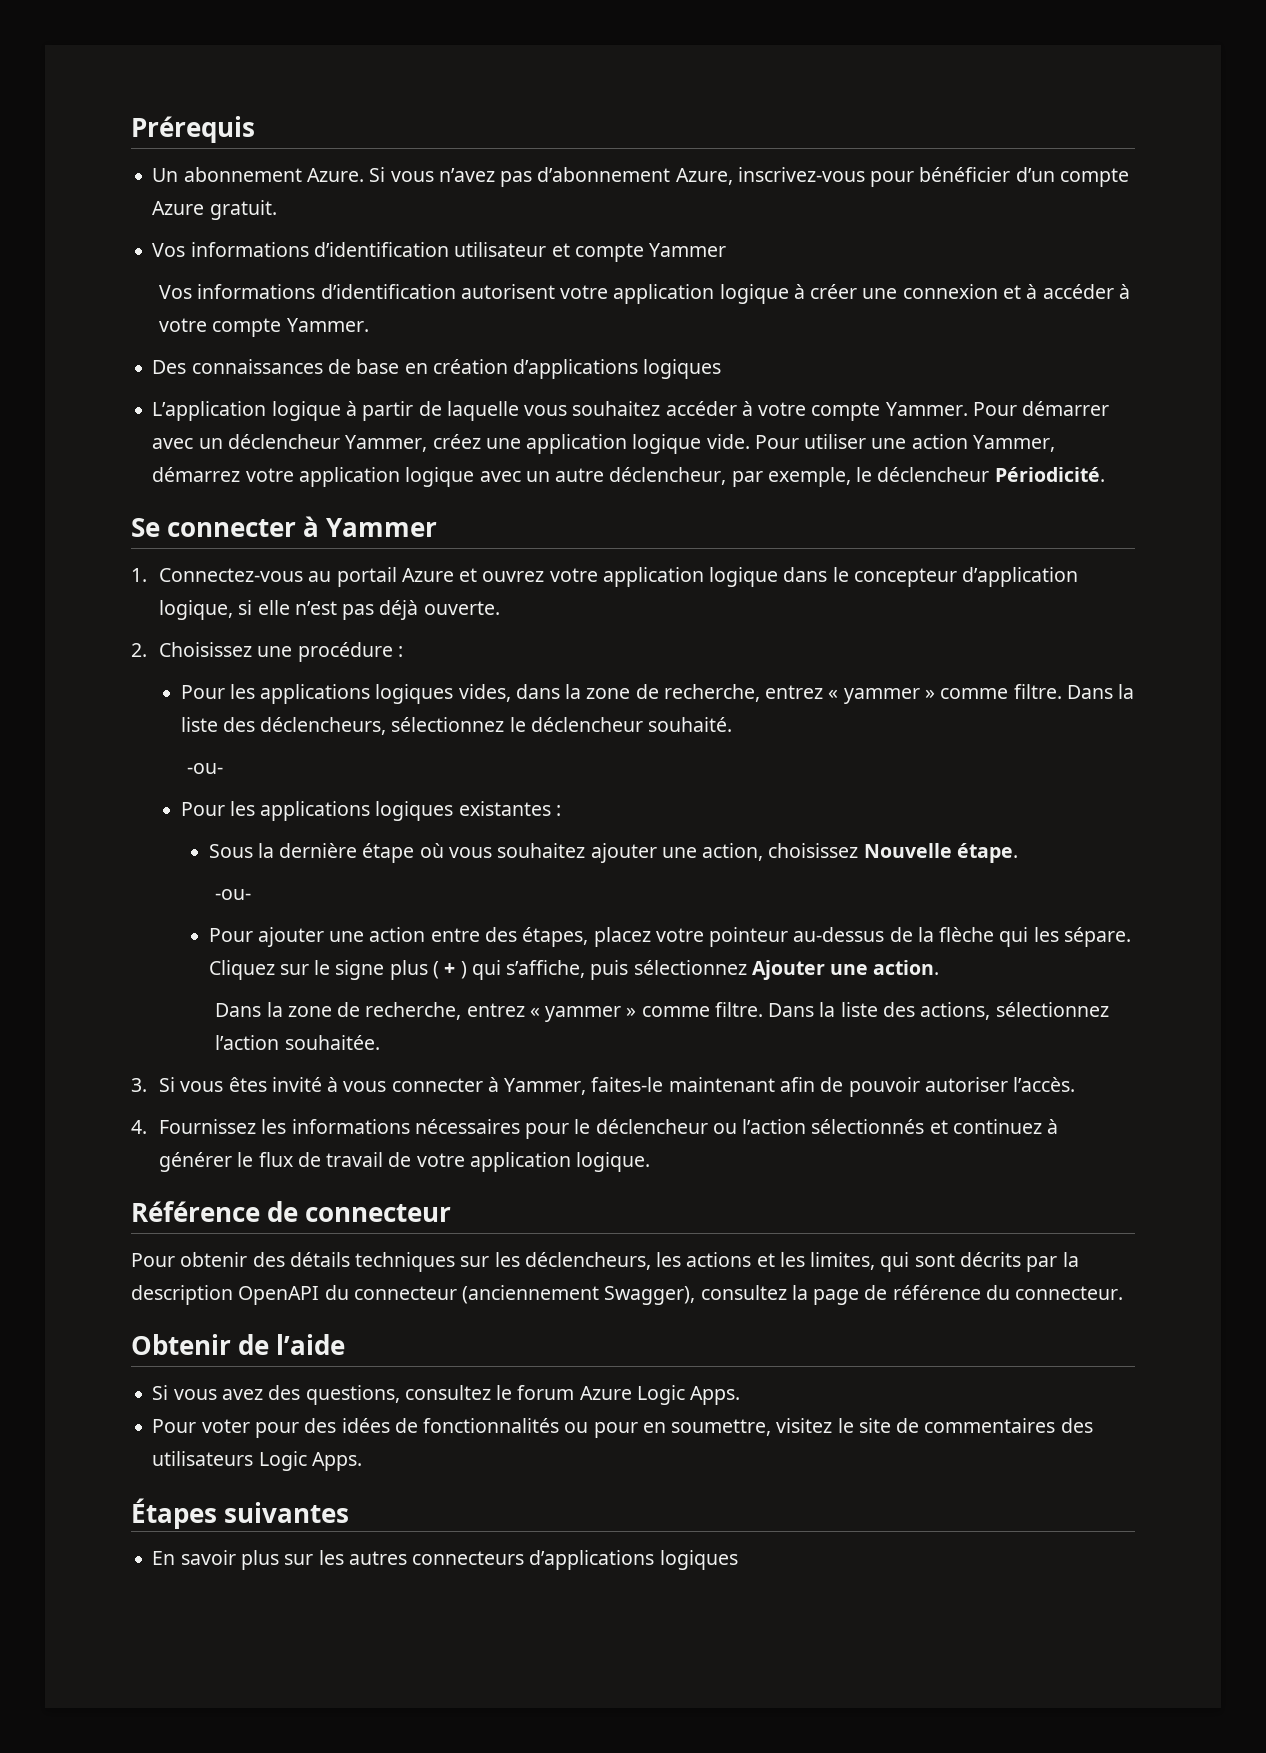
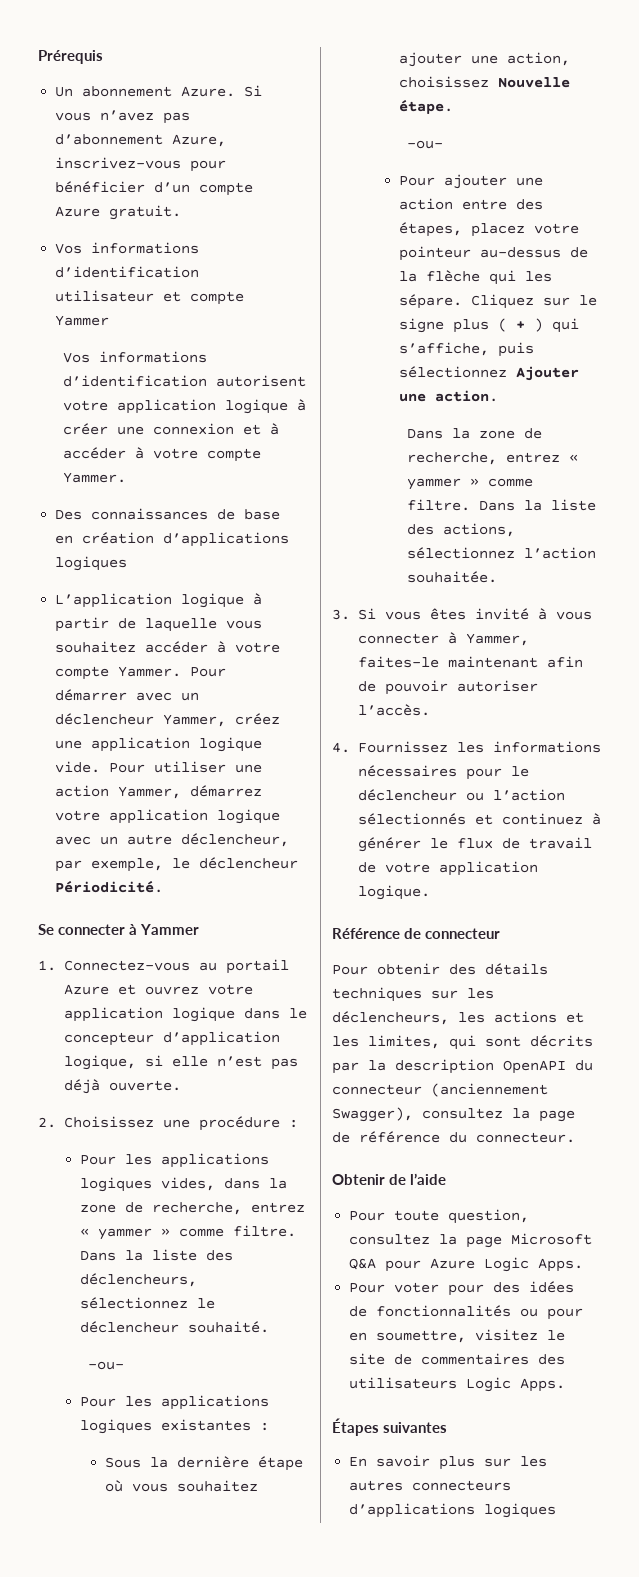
- Si vous avez des questions, consultez le forum Azure Logic Apps.
+ Pour toute question, consultez la page Microsoft Q&A pour Azure Logic Apps.

